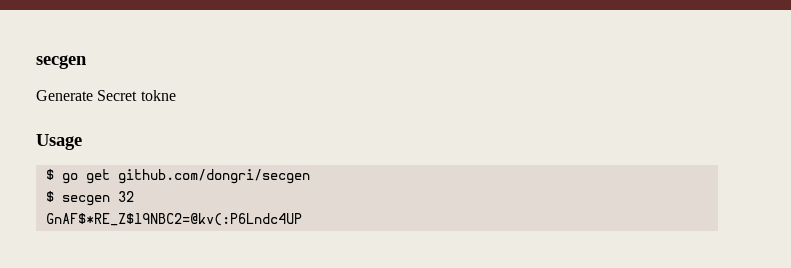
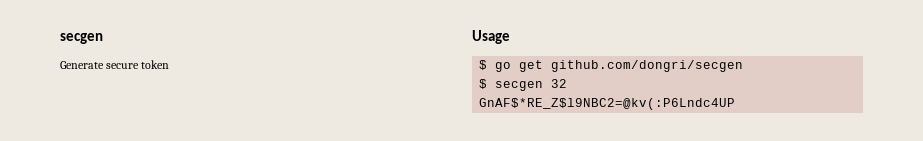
- Generate Secret tokne
+ Generate secure token

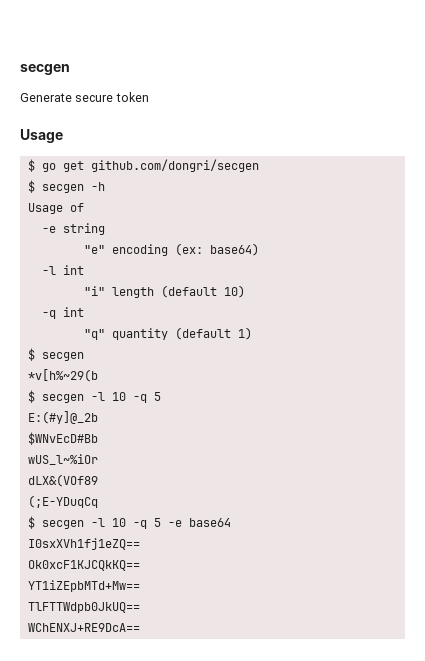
- $ secgen 32
- GnAF$*RE_Z$l9NBC2=@kv(:P6Lndc4UP
+ $ secgen -h
+ Usage of
+ -e string
+ "e" encoding (ex: base64)
+ -l int
+ "i" length (default 10)
+ -q int
+ "q" quantity (default 1)
+ $ secgen
+ *v[h%~29(b
+ $ secgen -l 10 -q 5
+ E:(#y]@_2b
+ $WNvEcD#Bb
+ wUS_l~%iOr
+ dLX&(VOf89
+ (;E-YDuqCq
+ $ secgen -l 10 -q 5 -e base64
+ I0sxXVh1fj1eZQ==
+ Ok0xcF1KJCQkKQ==
+ YT1iZEpbMTd+Mw==
+ TlFTTWdpb0JkUQ==
+ WChENXJ+RE9DcA==

